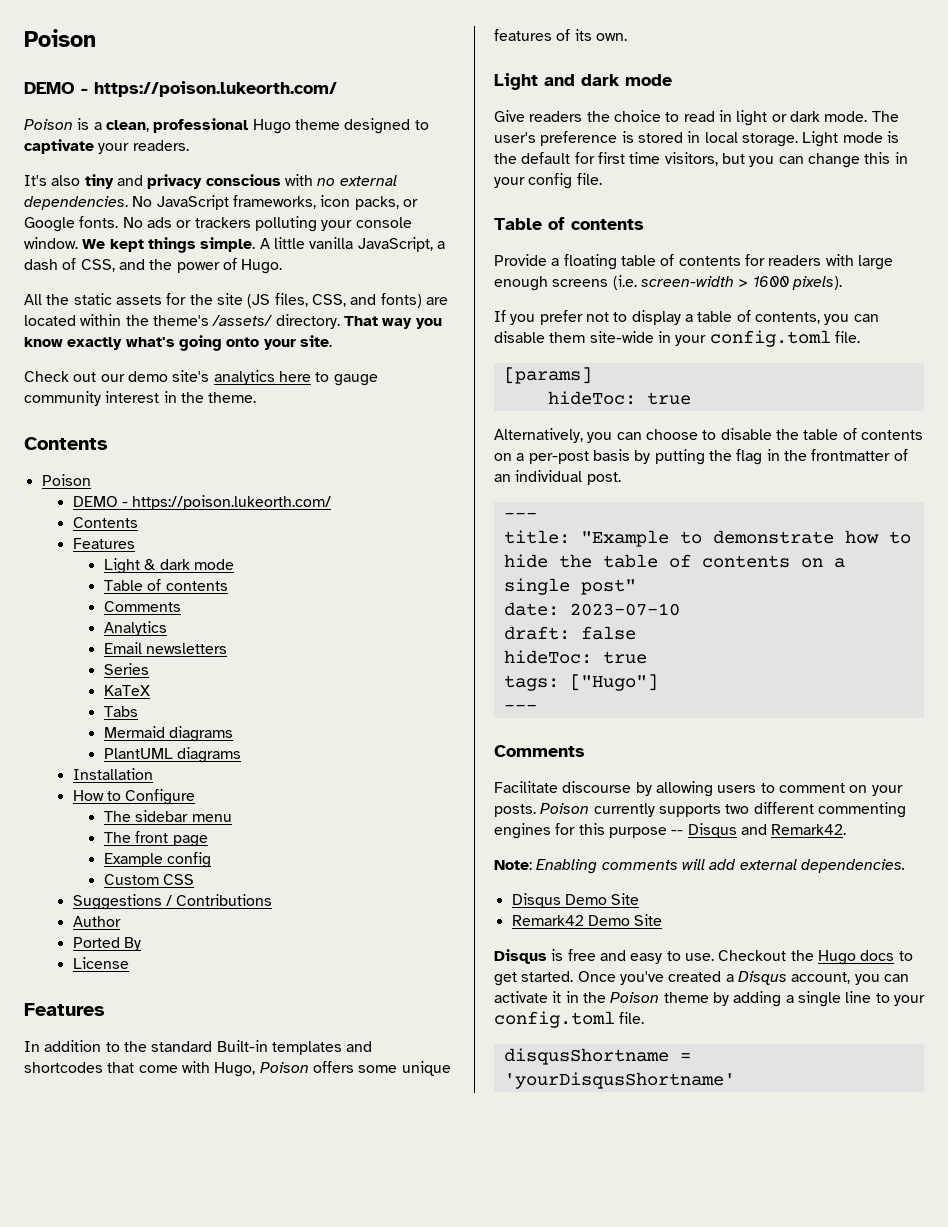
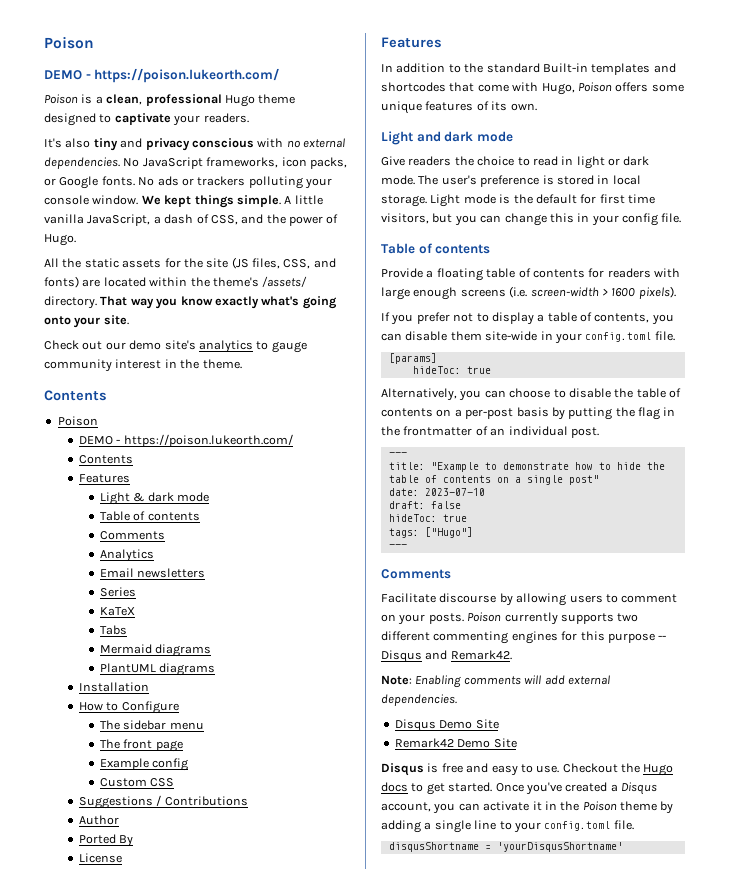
- Check out our demo site's analytics here to gauge community interest in the theme.
+ Check out our demo site's analytics to gauge community interest in the theme.

